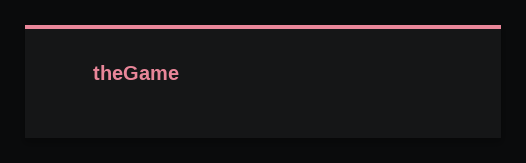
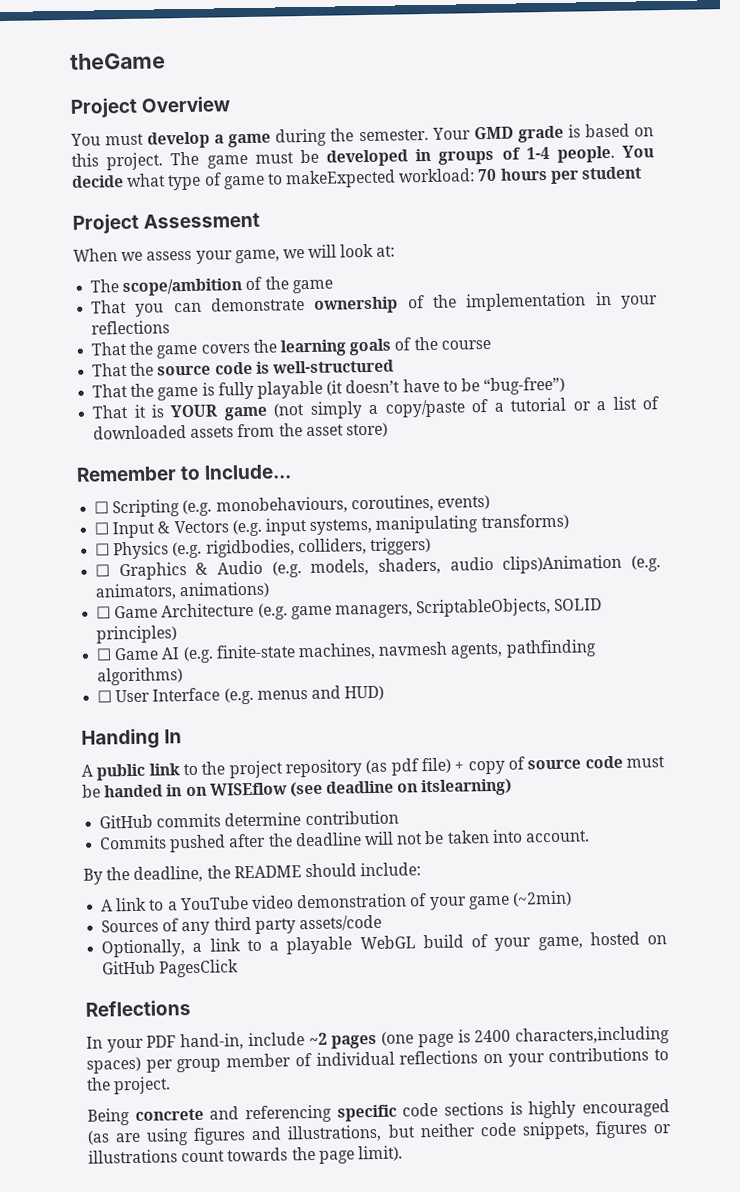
+ Project Overview
+ You must develop a game during the semester. Your GMD grade is based on this project. The game must be developed in groups of 1-4 people. You decide what type of game to makeExpected workload: 70 hours per student
+ Project Assessment
+ When we assess your game, we will look at:
+ The scope/ambition of the game
+ That you can demonstrate ownership of the implementation in your reflections
+ That the game covers the learning goals of the course
+ That the source code is well-structured
+ That the game is fully playable (it doesn’t have to be “bug-free”)
+ That it is YOUR game (not simply a copy/paste of a tutorial or a list of downloaded assets from the asset store)
+ Remember to Include...
+ ☐ Scripting (e.g. monobehaviours, coroutines, events)
+ ☐ Input & Vectors (e.g. input systems, manipulating transforms)
+ ☐ Physics (e.g. rigidbodies, colliders, triggers)
+ ☐ Graphics & Audio (e.g. models, shaders, audio clips)Animation (e.g. animators, animations)
+ ☐ Game Architecture (e.g. game managers, ScriptableObjects, SOLID principles)
+ ☐ Game AI (e.g. finite-state machines, navmesh agents, pathfinding algorithms)
+ ☐ User Interface (e.g. menus and HUD)
+ Handing In
+ A public link to the project repository (as pdf file) + copy of source code must be handed in on WISEflow (see deadline on itslearning)
+ GitHub commits determine contribution
+ Commits pushed after the deadline will not be taken into account.
+ By the deadline, the README should include:
+ A link to a YouTube video demonstration of your game (~2min)
+ Sources of any third party assets/code
+ Optionally, a link to a playable WebGL build of your game, hosted on GitHub PagesClick
+ Reflections
+ In your PDF hand-in, include ~2 pages (one page is 2400 characters,including spaces) per group member of individual reflections on your contributions to the project.
+ Being concrete and referencing specific code sections is highly encouraged (as are using figures and illustrations, but neither code snippets, figures or illustrations count towards the page limit).

